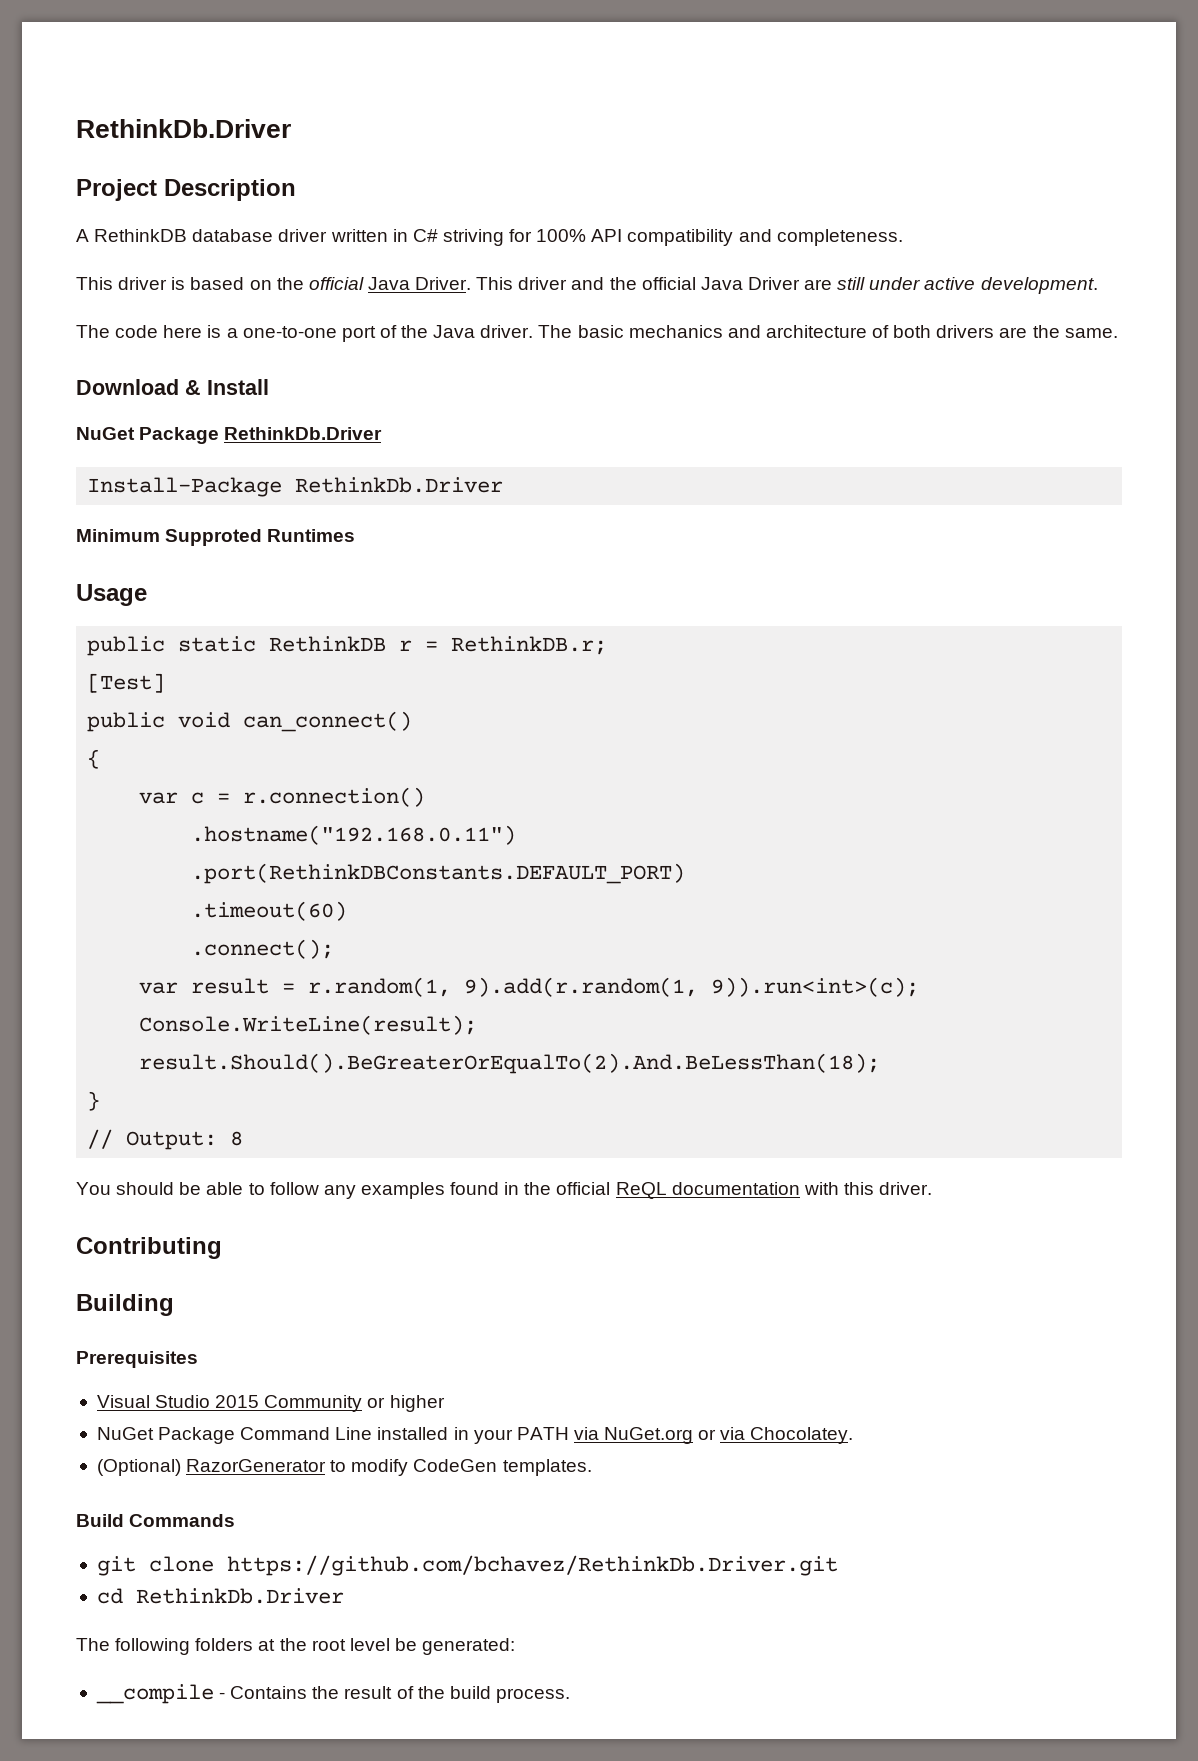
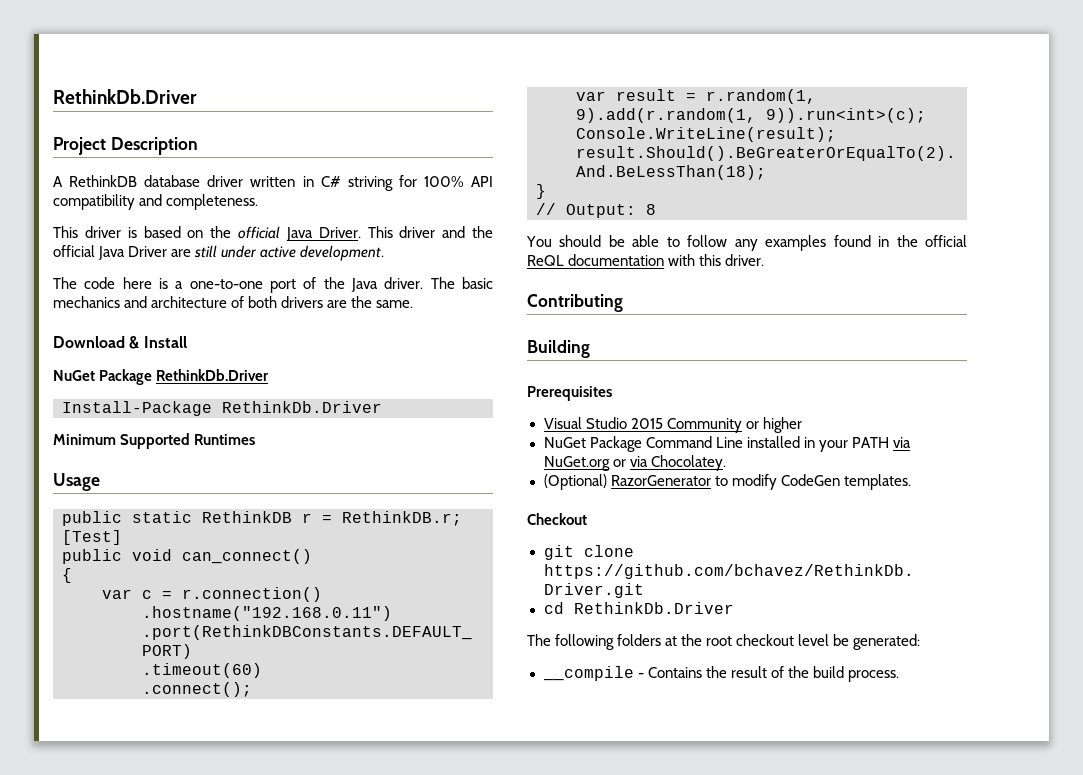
- Minimum Supproted Runtimes
+ Minimum Supported Runtimes
- Build Commands
+ Checkout
- The following folders at the root level be generated:
+ The following folders at the root checkout level be generated:

